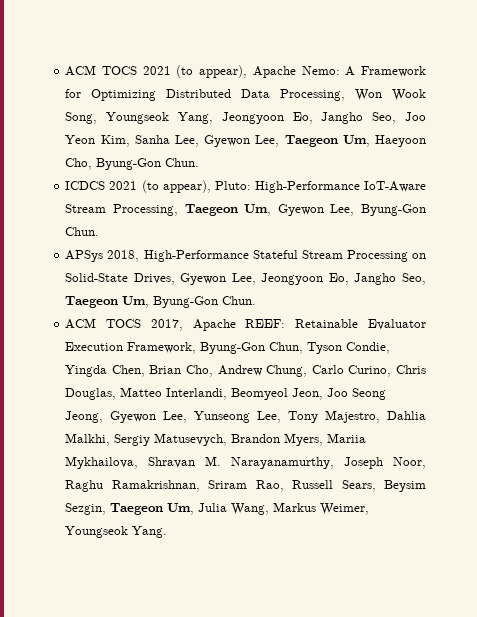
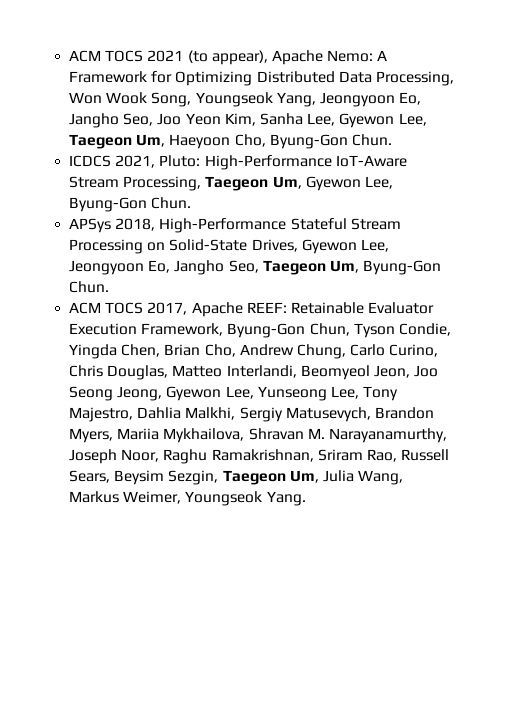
- ICDCS 2021 (to appear), Pluto: High-Performance IoT-Aware Stream Processing, Taegeon Um, Gyewon Lee, Byung-Gon Chun.
+ ICDCS 2021, Pluto: High-Performance IoT-Aware Stream Processing, Taegeon Um, Gyewon Lee, Byung-Gon Chun.

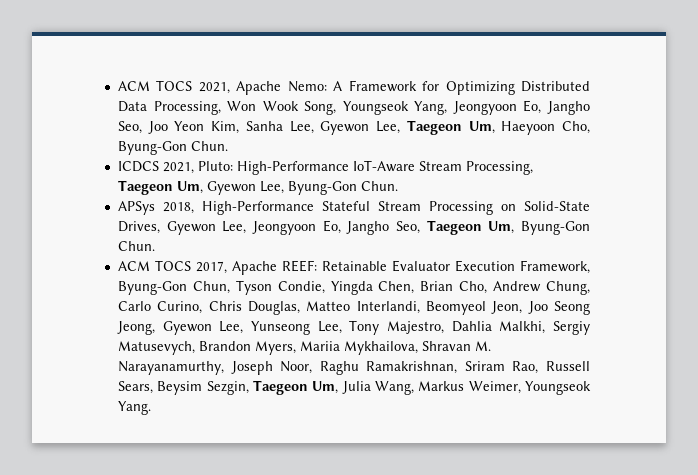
- ACM TOCS 2021 (to appear), Apache Nemo: A Framework for Optimizing Distributed Data Processing, Won Wook Song, Youngseok Yang, Jeongyoon Eo, Jangho Seo, Joo Yeon Kim, Sanha Lee, Gyewon Lee, Taegeon Um, Haeyoon Cho, Byung-Gon Chun.
+ ACM TOCS 2021, Apache Nemo: A Framework for Optimizing Distributed Data Processing, Won Wook Song, Youngseok Yang, Jeongyoon Eo, Jangho Seo, Joo Yeon Kim, Sanha Lee, Gyewon Lee, Taegeon Um, Haeyoon Cho, Byung-Gon Chun.

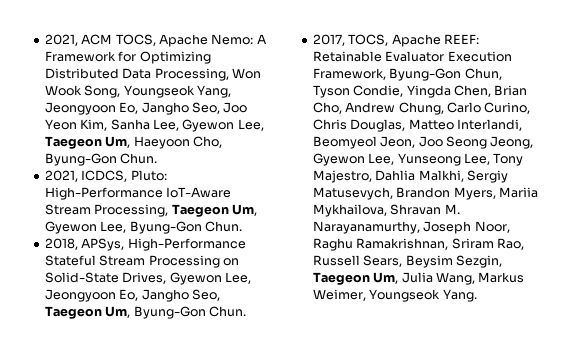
- ACM TOCS 2021, Apache Nemo: A Framework for Optimizing Distributed Data Processing, Won Wook Song, Youngseok Yang, Jeongyoon Eo, Jangho Seo, Joo Yeon Kim, Sanha Lee, Gyewon Lee, Taegeon Um, Haeyoon Cho, Byung-Gon Chun.
+ 2021, ACM TOCS, Apache Nemo: A Framework for Optimizing Distributed Data Processing, Won Wook Song, Youngseok Yang, Jeongyoon Eo, Jangho Seo, Joo Yeon Kim, Sanha Lee, Gyewon Lee, Taegeon Um, Haeyoon Cho, Byung-Gon Chun.
- ICDCS 2021, Pluto: High-Performance IoT-Aware Stream Processing, Taegeon Um, Gyewon Lee, Byung-Gon Chun.
+ 2021, ICDCS, Pluto: High-Performance IoT-Aware Stream Processing, Taegeon Um, Gyewon Lee, Byung-Gon Chun.
- APSys 2018, High-Performance Stateful Stream Processing on Solid-State Drives, Gyewon Lee, Jeongyoon Eo, Jangho Seo, Taegeon Um, Byung-Gon Chun.
+ 2018, APSys, High-Performance Stateful Stream Processing on Solid-State Drives, Gyewon Lee, Jeongyoon Eo, Jangho Seo, Taegeon Um, Byung-Gon Chun.
- ACM TOCS 2017, Apache REEF:
+ 2017, TOCS, Apache REEF:

